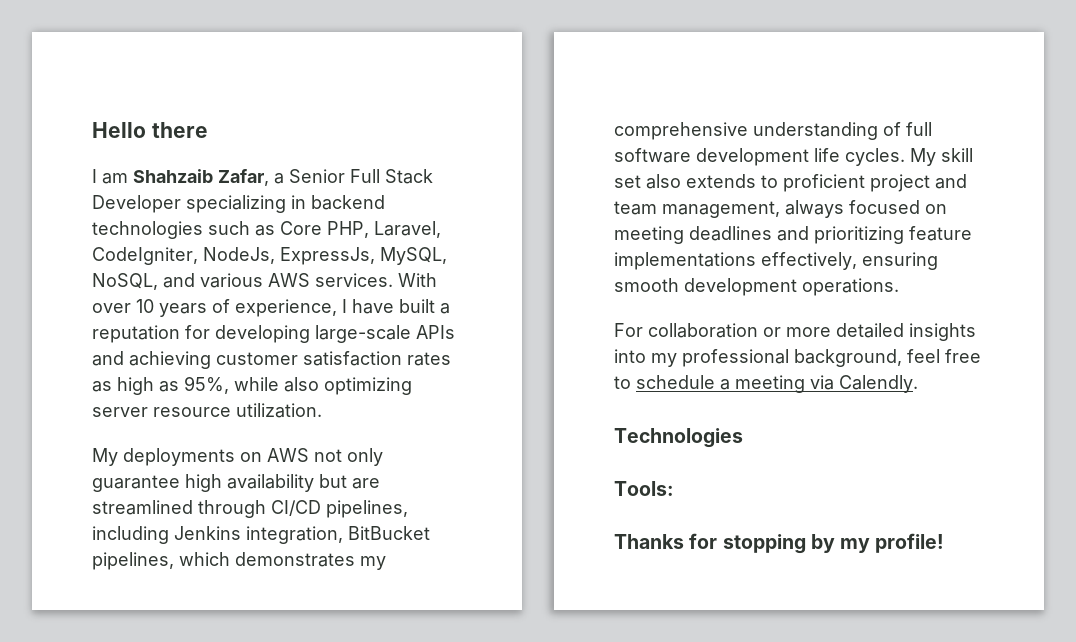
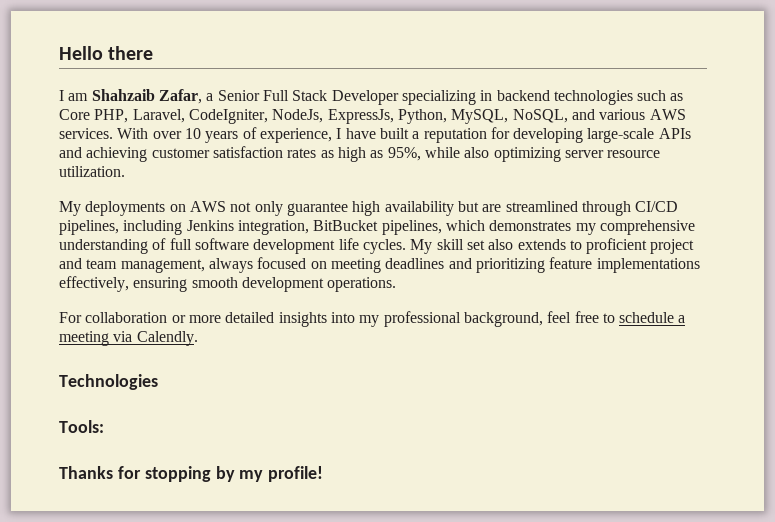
- I am Shahzaib Zafar, a Senior Full Stack Developer specializing in backend technologies such as Core PHP, Laravel, CodeIgniter, NodeJs, ExpressJs, MySQL, NoSQL, and various AWS services.
+ I am Shahzaib Zafar, a Senior Full Stack Developer specializing in backend technologies such as Core PHP, Laravel, CodeIgniter, NodeJs, ExpressJs, Python, MySQL, NoSQL, and various AWS services.

